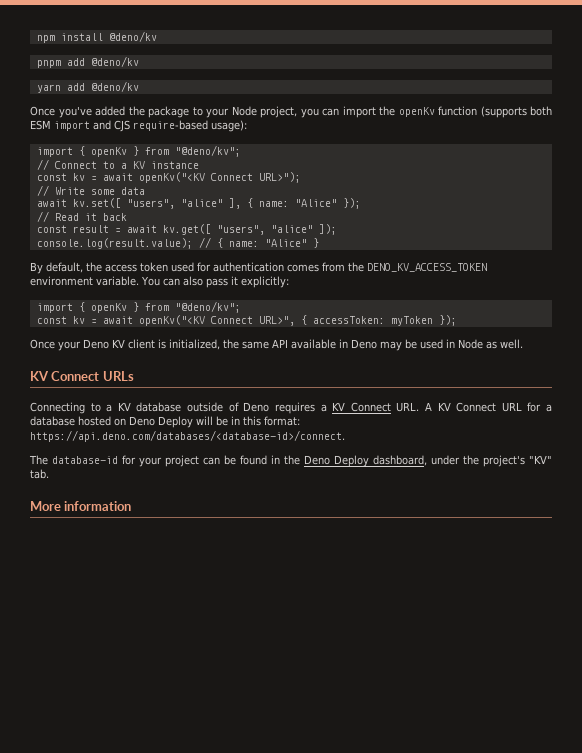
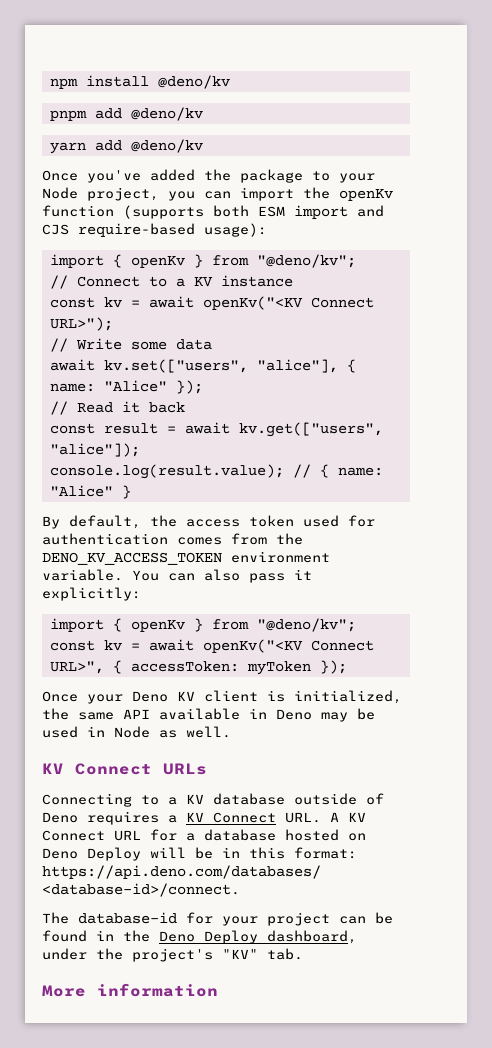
- await kv.set([ "users", "alice" ], { name: "Alice" });
+ await kv.set(["users", "alice"], { name: "Alice" });
- const result = await kv.get([ "users", "alice" ]);
+ const result = await kv.get(["users", "alice"]);

